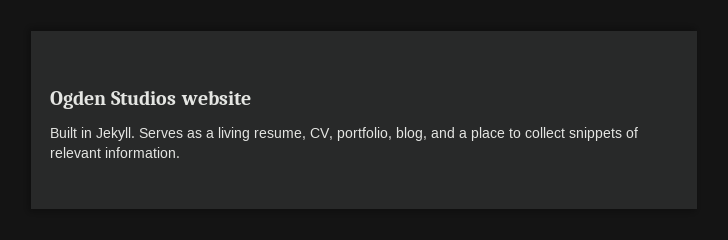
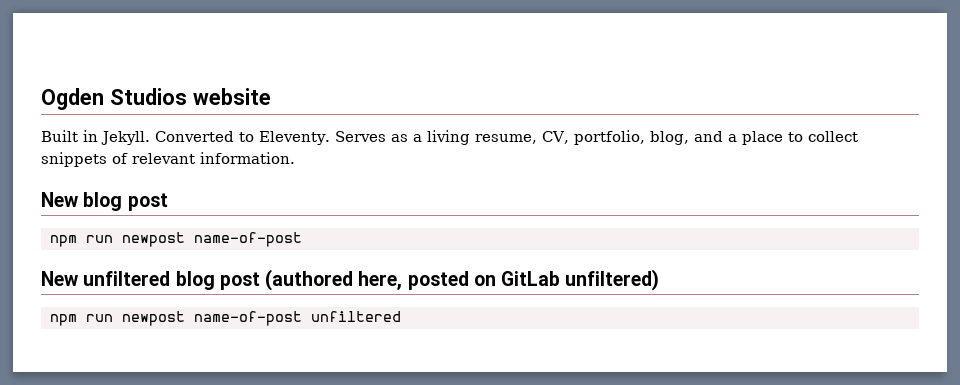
+ Converted to Eleventy.
+ New blog post
+ npm run newpost name-of-post
+ New unfiltered blog post (authored here, posted on GitLab unfiltered)
+ npm run newpost name-of-post unfiltered

